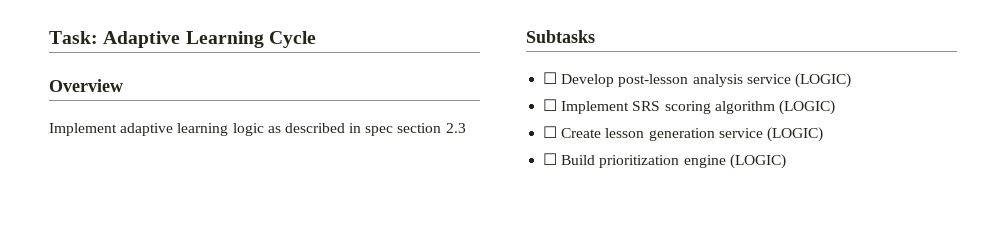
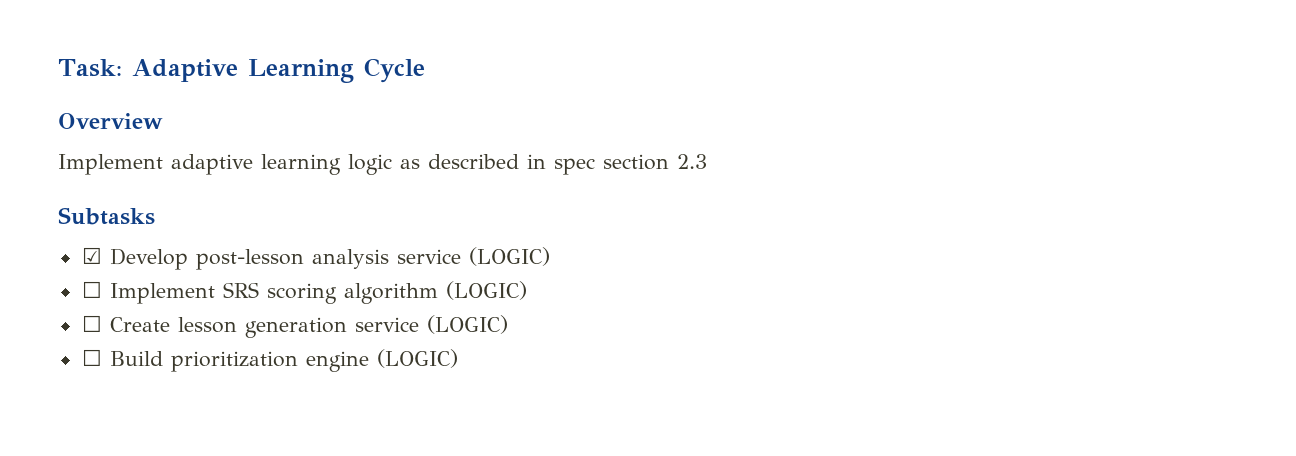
- ☐ Develop post-lesson analysis service (LOGIC)
+ ☑ Develop post-lesson analysis service (LOGIC)

